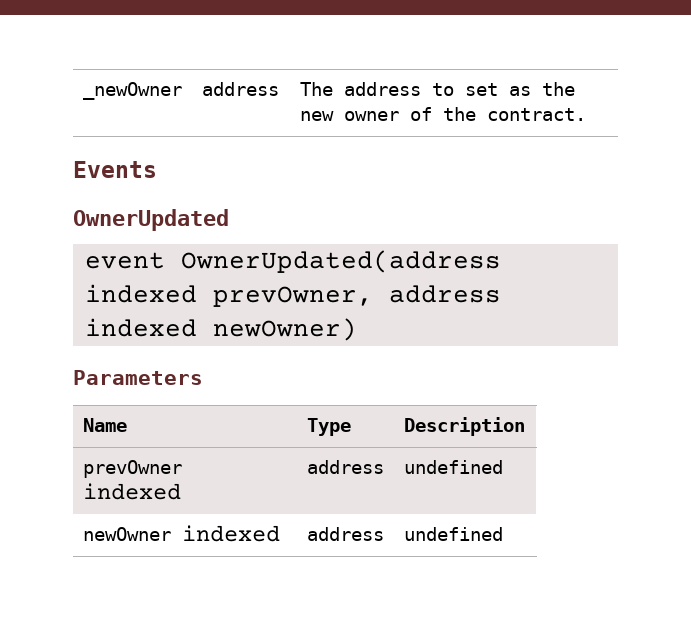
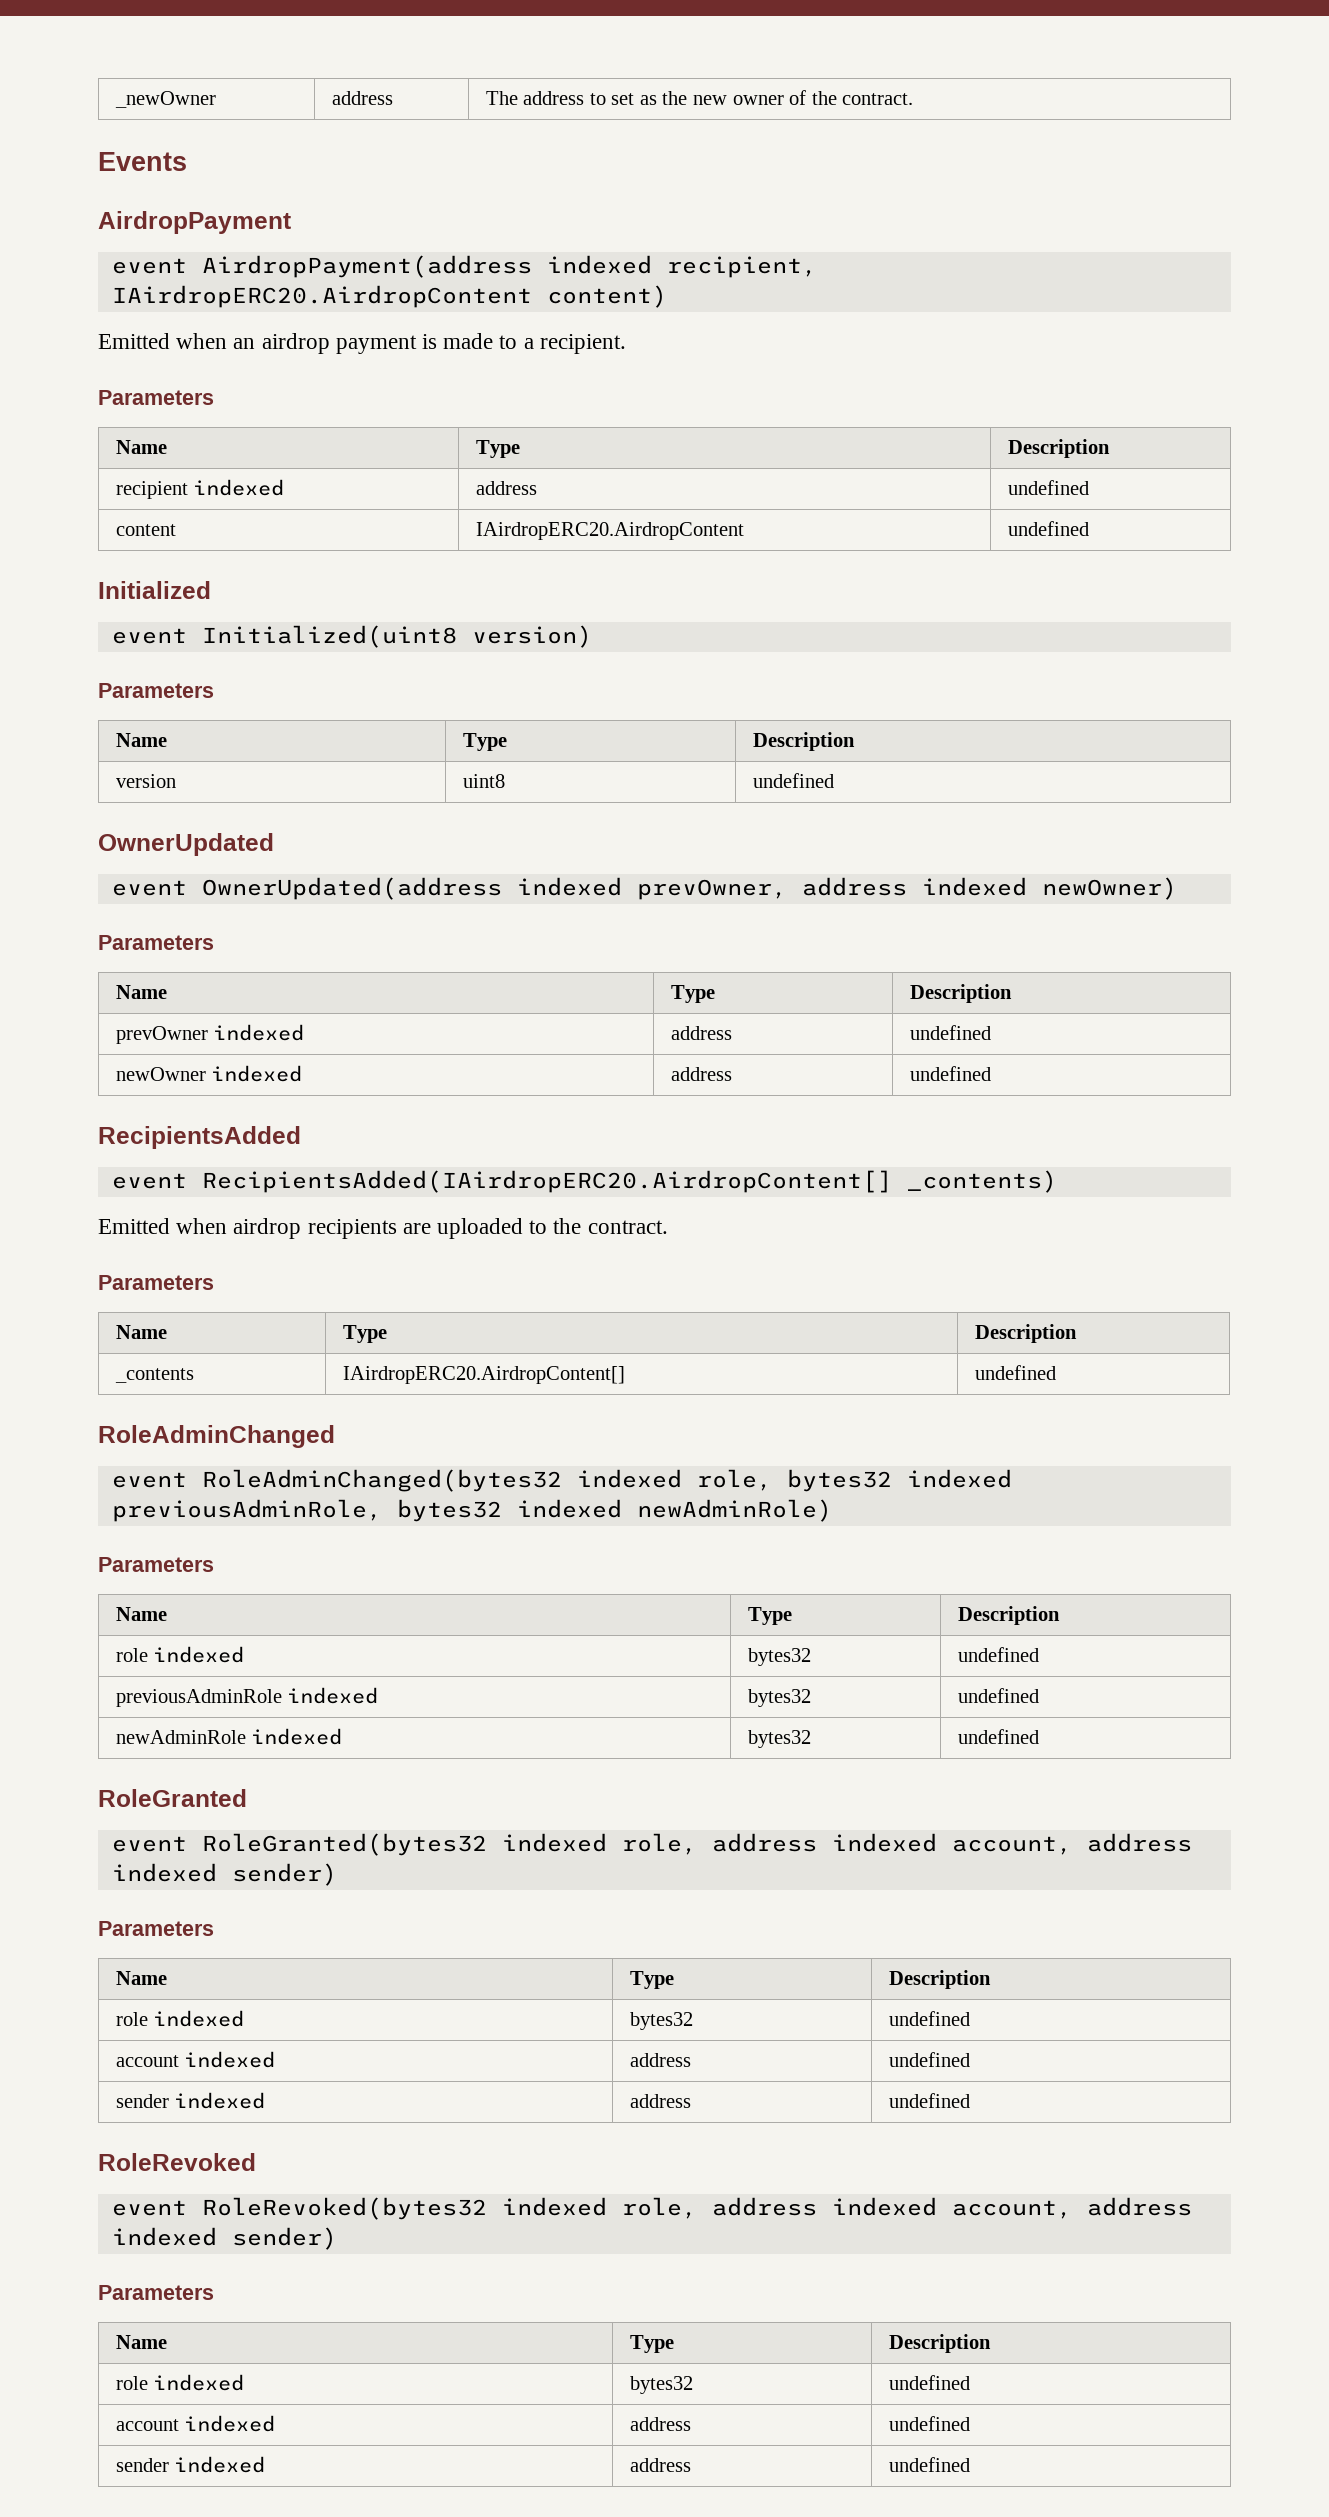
+ AirdropPayment
+ event AirdropPayment(address indexed recipient, IAirdropERC20.AirdropContent content)
+ Emitted when an airdrop payment is made to a recipient.
+ Parameters
+ Name | Type | Description
+ recipient indexed | address | undefined
+ content | IAirdropERC20.AirdropContent | undefined
+ Initialized
+ event Initialized(uint8 version)
+ Parameters
+ Name | Type | Description
+ version | uint8 | undefined
+ RecipientsAdded
+ event RecipientsAdded(IAirdropERC20.AirdropContent[] _contents)
+ Emitted when airdrop recipients are uploaded to the contract.
+ Parameters
+ Name | Type | Description
+ _contents | IAirdropERC20.AirdropContent[] | undefined
+ RoleAdminChanged
+ event RoleAdminChanged(bytes32 indexed role, bytes32 indexed previousAdminRole, bytes32 indexed newAdminRole)
+ Parameters
+ Name | Type | Description
+ role indexed | bytes32 | undefined
+ previousAdminRole indexed | bytes32 | undefined
+ newAdminRole indexed | bytes32 | undefined
+ RoleGranted
+ event RoleGranted(bytes32 indexed role, address indexed account, address indexed sender)
+ Parameters
+ Name | Type | Description
+ role indexed | bytes32 | undefined
+ account indexed | address | undefined
+ sender indexed | address | undefined
+ RoleRevoked
+ event RoleRevoked(bytes32 indexed role, address indexed account, address indexed sender)
+ Parameters
+ Name | Type | Description
+ role indexed | bytes32 | undefined
+ account indexed | address | undefined
+ sender indexed | address | undefined

